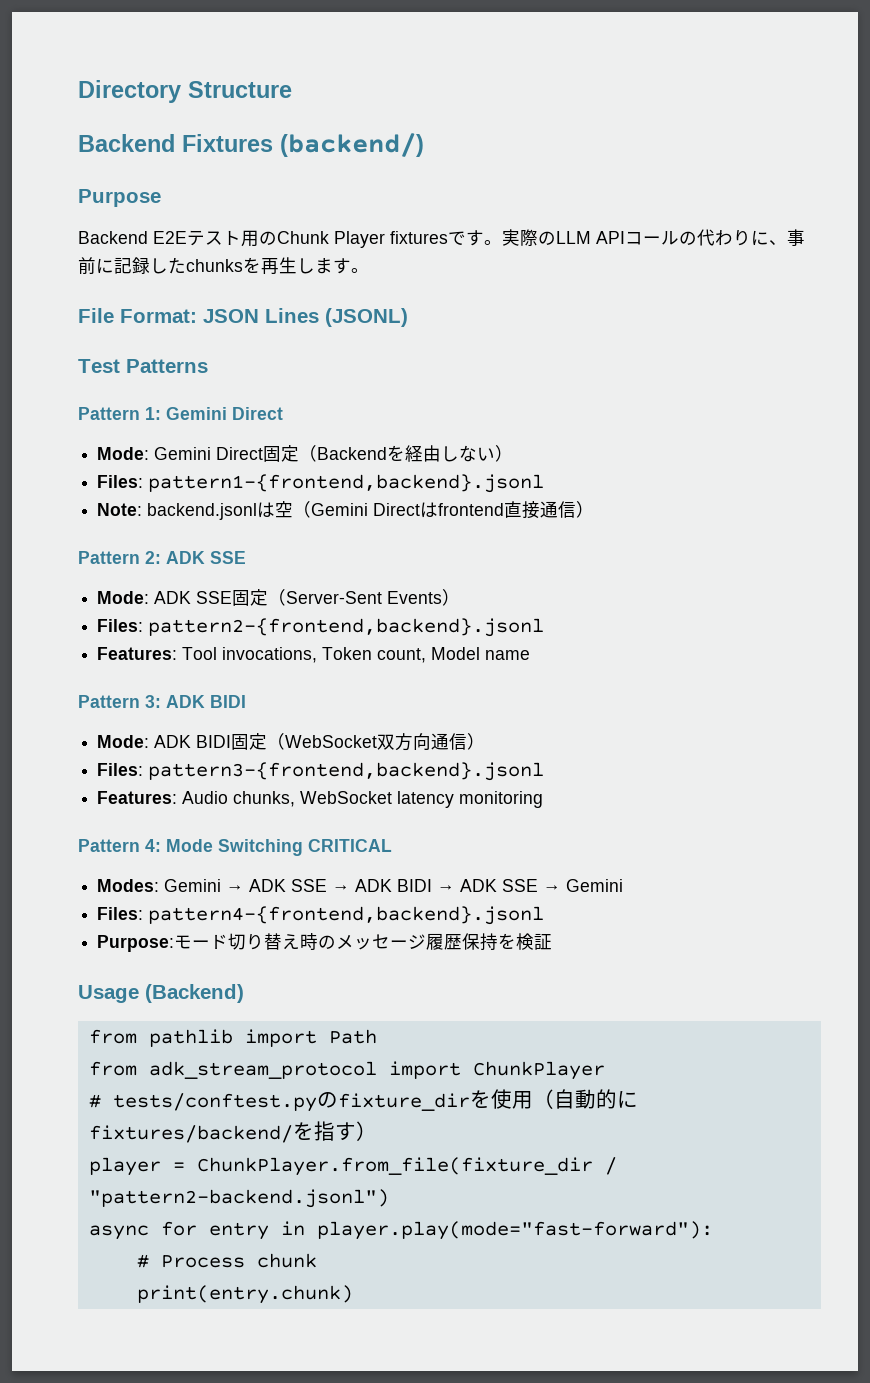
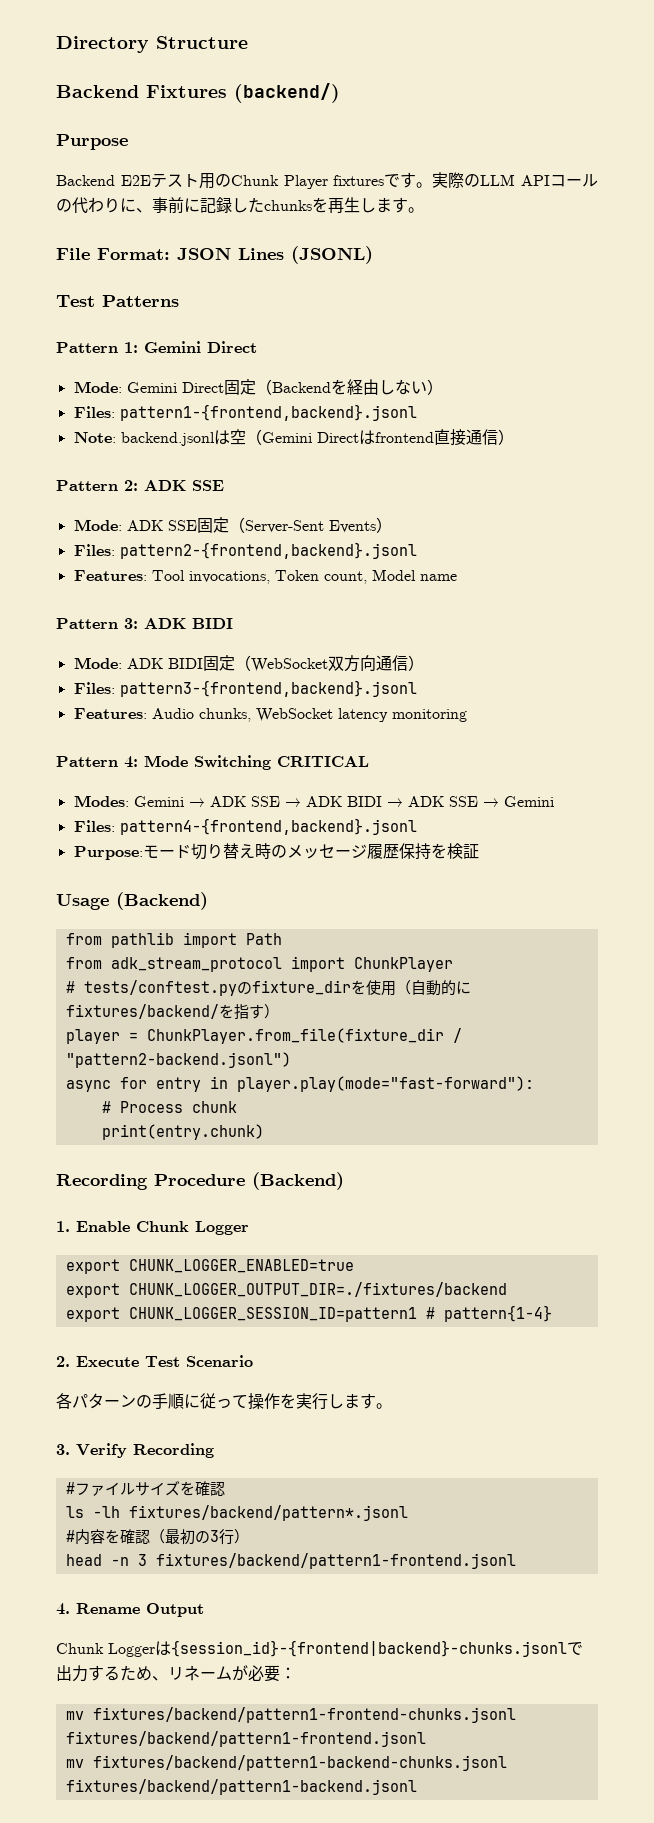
+ Recording Procedure (Backend)
+ 1. Enable Chunk Logger
+ export CHUNK_LOGGER_ENABLED=true
+ export CHUNK_LOGGER_OUTPUT_DIR=./fixtures/backend
+ export CHUNK_LOGGER_SESSION_ID=pattern1 # pattern{1-4}
+ 2. Execute Test Scenario
+ 各パターンの手順に従って操作を実行します。
+ 3. Verify Recording
+ #ファイルサイズを確認
+ ls -lh fixtures/backend/pattern*.jsonl
+ #内容を確認（最初の3行）
+ head -n 3 fixtures/backend/pattern1-frontend.jsonl
+ 4. Rename Output
+ Chunk Loggerは{session_id}-{frontend|backend}-chunks.jsonlで出力するため、リネームが必要：
+ mv fixtures/backend/pattern1-frontend-chunks.jsonl fixtures/backend/pattern1-frontend.jsonl
+ mv fixtures/backend/pattern1-backend-chunks.jsonl fixtures/backend/pattern1-backend.jsonl

